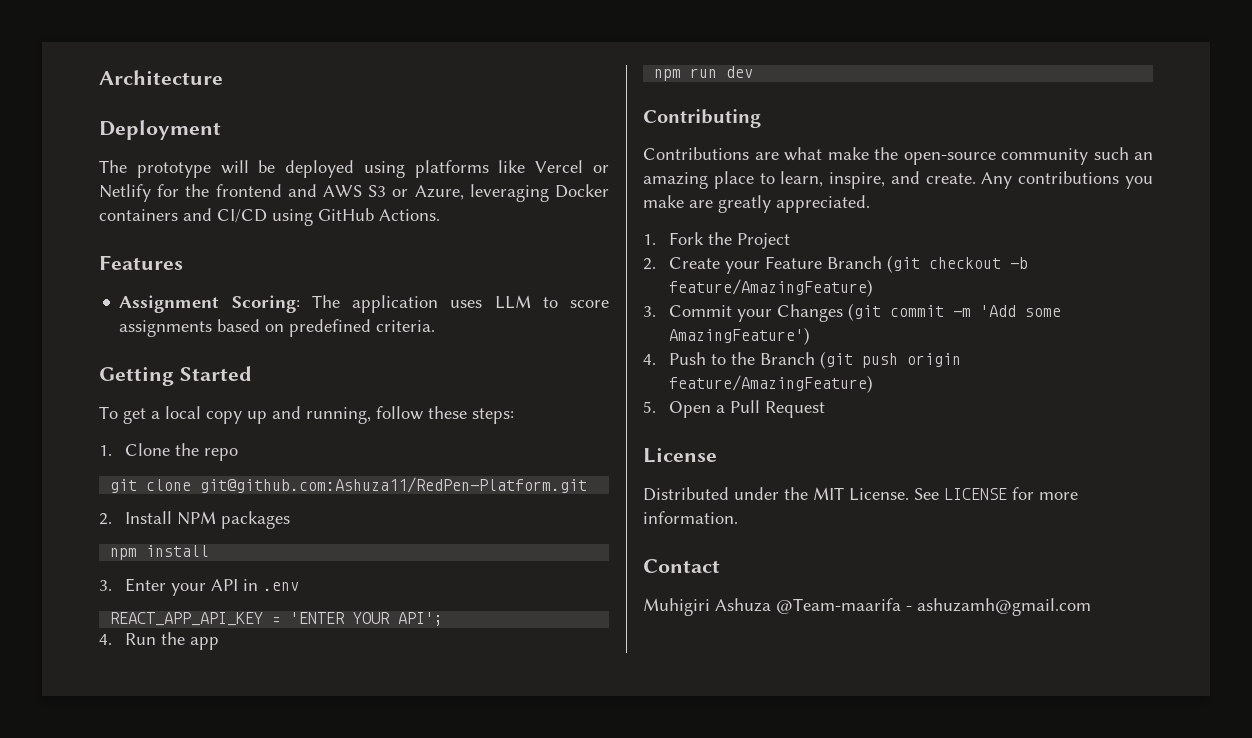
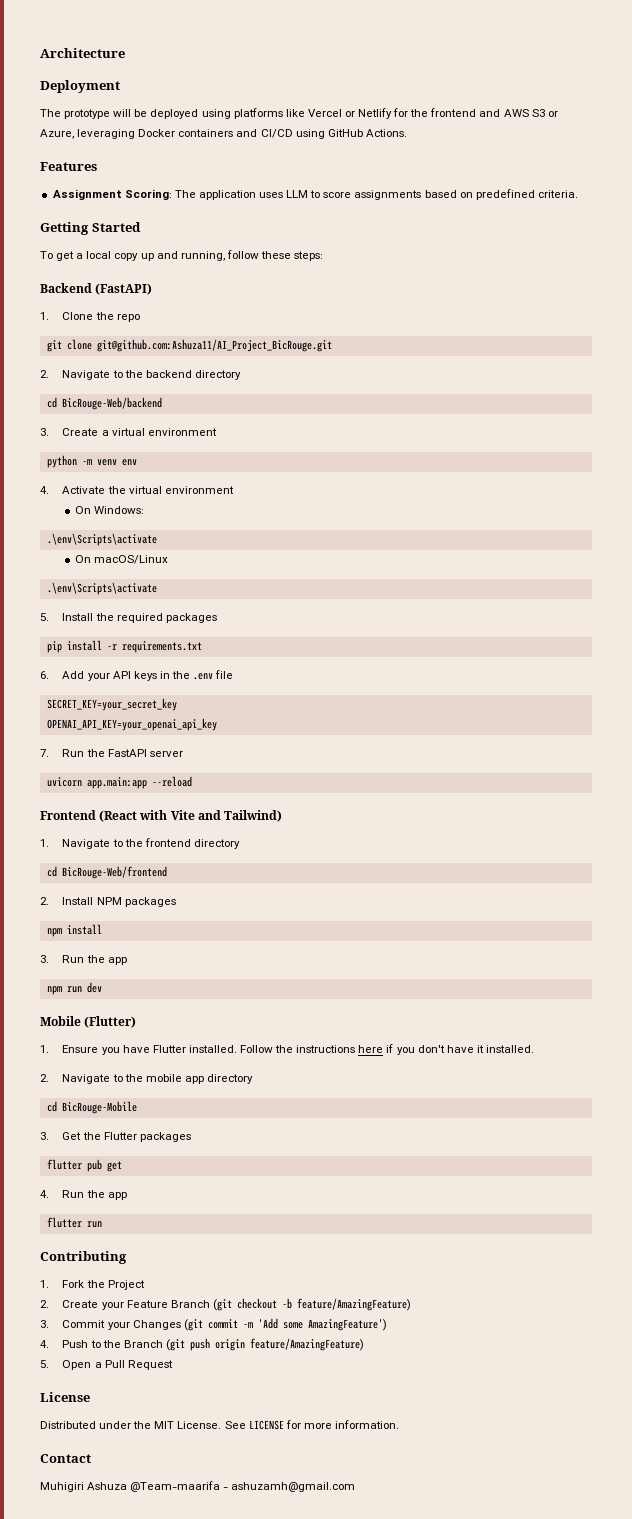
+ Backend (FastAPI)
- git clone git@github.com:Ashuza11/RedPen-Platform.git
+ git clone git@github.com:Ashuza11/AI_Project_BicRouge.git
+ 2. Navigate to the backend directory
+ cd BicRouge-Web/backend
+ 3. Create a virtual environment
+ python -m venv env
+ 4. Activate the virtual environment
+ On Windows:
+ .\env\Scripts\activate
+ On macOS/Linux
+ .\env\Scripts\activate
+ 5. Install the required packages
+ pip install -r requirements.txt
+ 6. Add your API keys in the .env file
+ SECRET_KEY=your_secret_key
+ OPENAI_API_KEY=your_openai_api_key
+ 7. Run the FastAPI server
+ uvicorn app.main:app --reload
+ Frontend (React with Vite and Tailwind)
+ 1. Navigate to the frontend directory
+ cd BicRouge-Web/frontend
- 3. Enter your API in .env
- REACT_APP_API_KEY = 'ENTER YOUR API';
- 4. Run the app
+ 3. Run the app
+ Mobile (Flutter)
+ 1. Ensure you have Flutter installed. Follow the instructions here if you don't have it installed.
+ 2. Navigate to the mobile app directory
+ cd BicRouge-Mobile
+ 3. Get the Flutter packages
+ flutter pub get
+ 4. Run the app
+ flutter run
  Contributing
- Contributions are what make the open-source community such an amazing place to learn, inspire, and create. Any contributions you make are greatly appreciated.

